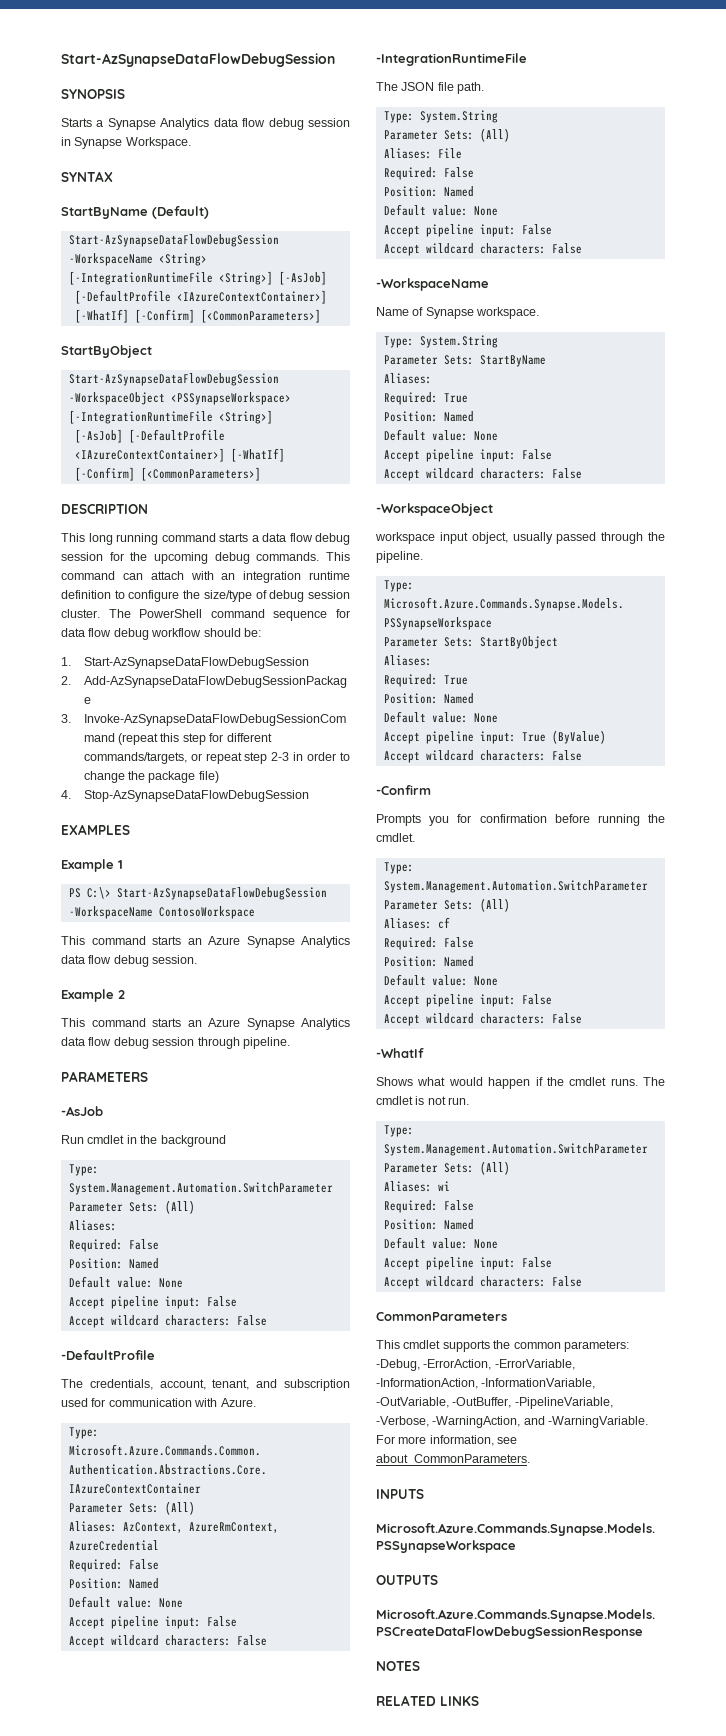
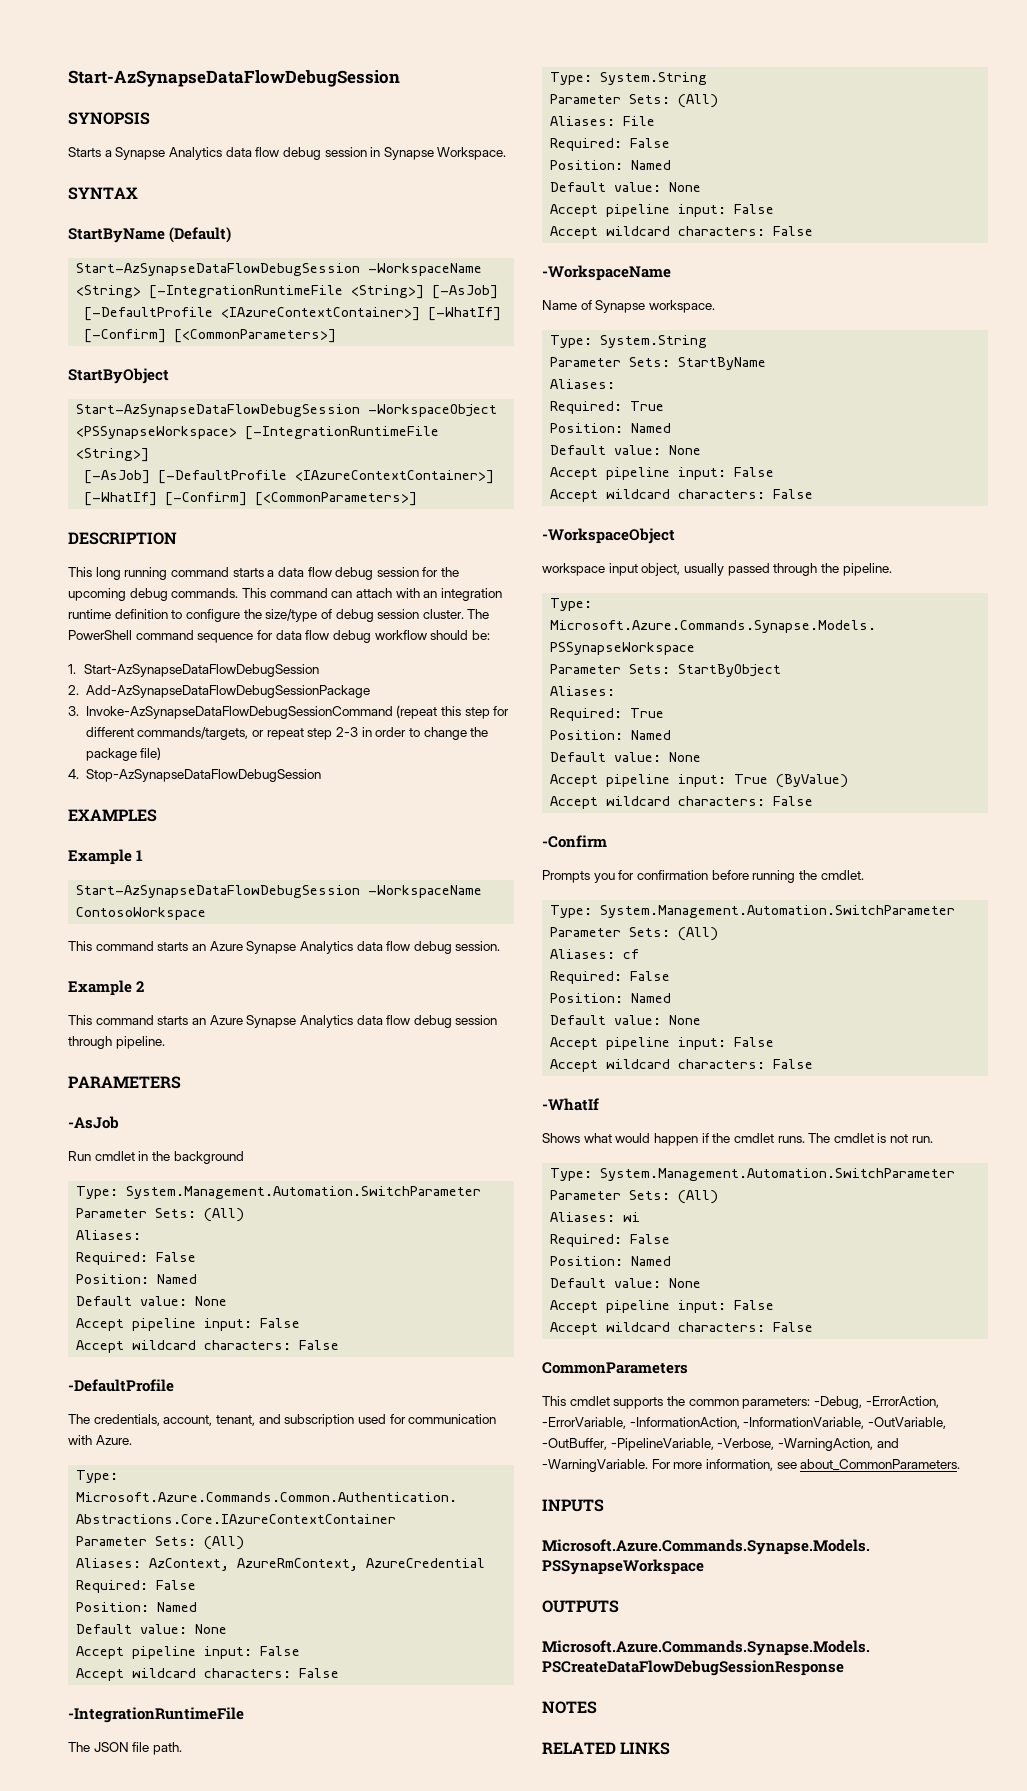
- PS C:\> Start-AzSynapseDataFlowDebugSession -WorkspaceName ContosoWorkspace
+ Start-AzSynapseDataFlowDebugSession -WorkspaceName ContosoWorkspace

